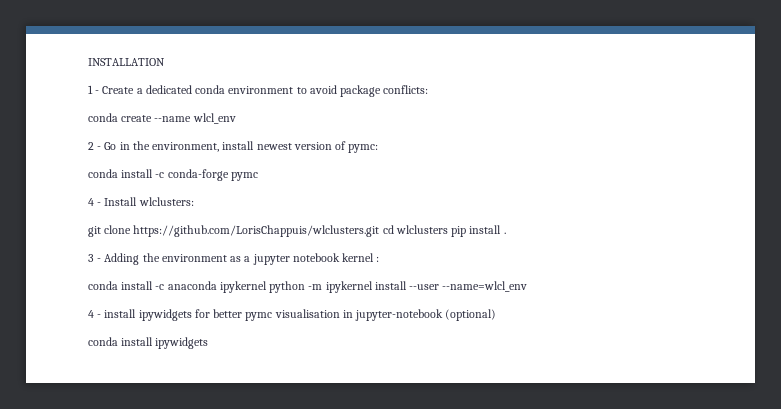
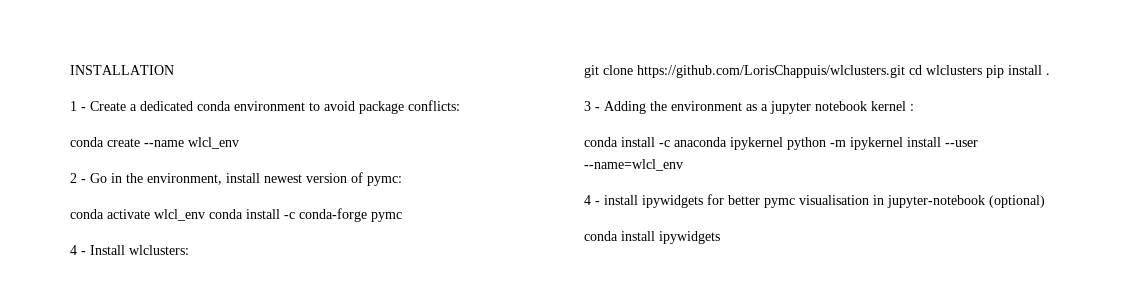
- conda install -c conda-forge pymc
+ conda activate wlcl_env conda install -c conda-forge pymc

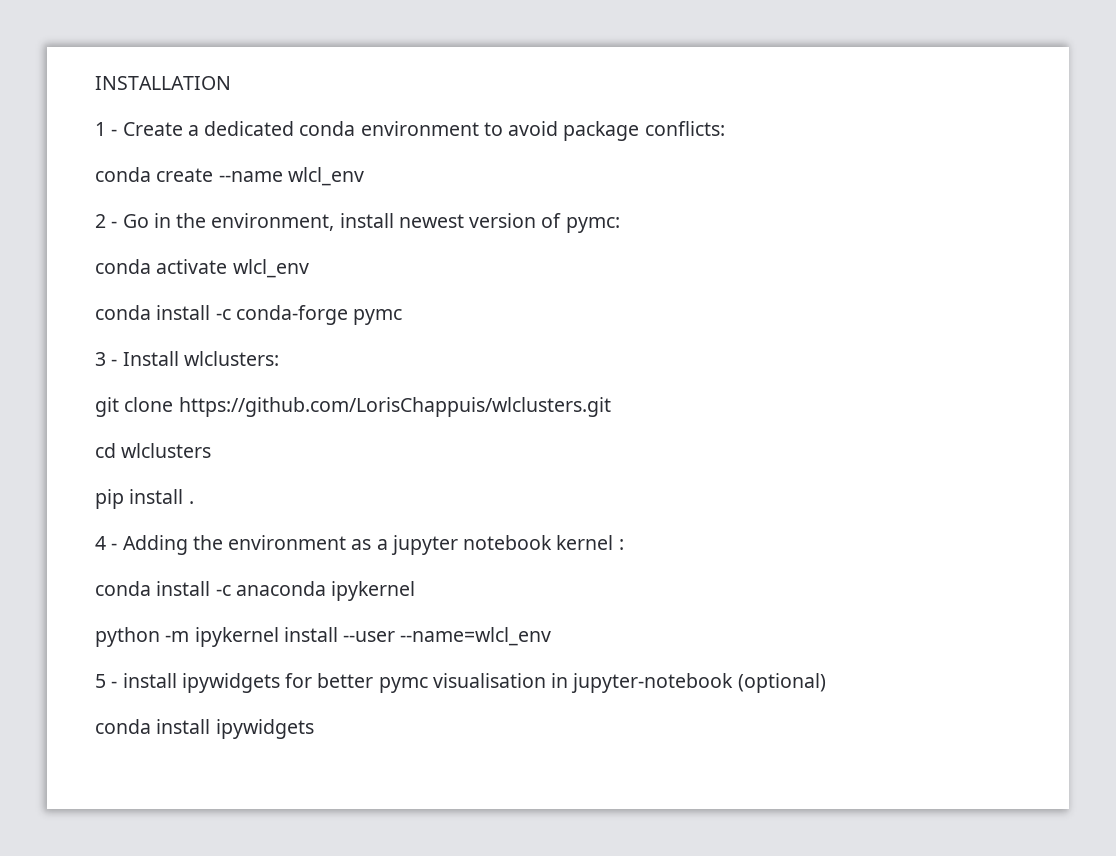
- conda activate wlcl_env conda install -c conda-forge pymc
+ conda activate wlcl_env
+ conda install -c conda-forge pymc
- 4 - Install wlclusters:
+ 3 - Install wlclusters:
- git clone https://github.com/LorisChappuis/wlclusters.git cd wlclusters pip install .
+ git clone https://github.com/LorisChappuis/wlclusters.git
+ cd wlclusters
+ pip install .
- 3 - Adding the environment as a jupyter notebook kernel :
+ 4 - Adding the environment as a jupyter notebook kernel :
- conda install -c anaconda ipykernel python -m ipykernel install --user --name=wlcl_env
+ conda install -c anaconda ipykernel
+ python -m ipykernel install --user --name=wlcl_env
- 4 - install ipywidgets for better pymc visualisation in jupyter-notebook (optional)
+ 5 - install ipywidgets for better pymc visualisation in jupyter-notebook (optional)

